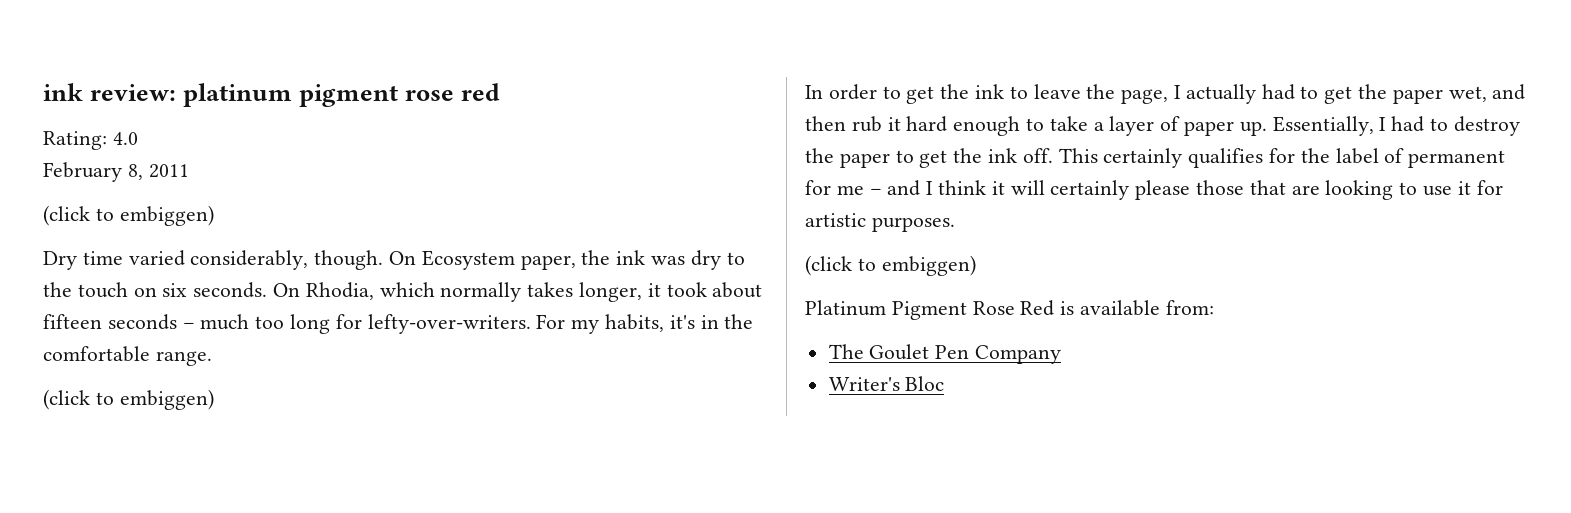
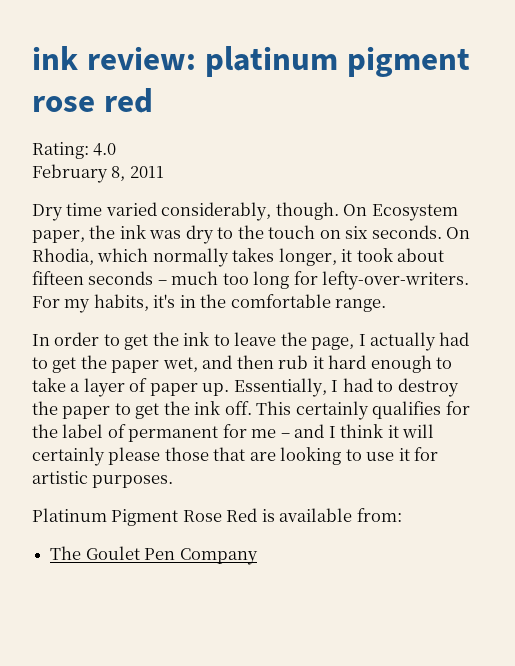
  February 8, 2011
- (click to embiggen)
  For my habits, it's in the comfortable range.
- (click to embiggen)
  This certainly qualifies for the label of permanent for me – and I think it will certainly please those that are looking to use it for artistic purposes.
- (click to embiggen)
- Writer's Bloc

